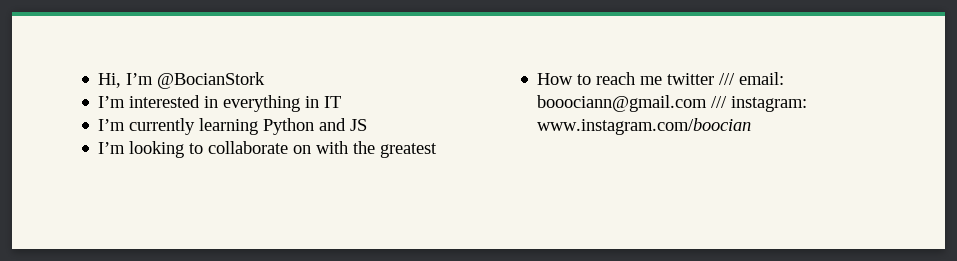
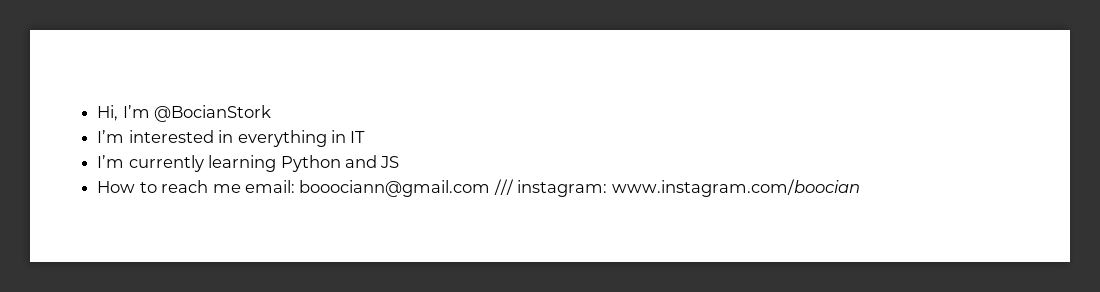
- I’m looking to collaborate on with the greatest
- How to reach me twitter /// email: booociann@gmail.com /// instagram: www.instagram.com/boocian
+ How to reach me email: booociann@gmail.com /// instagram: www.instagram.com/boocian

